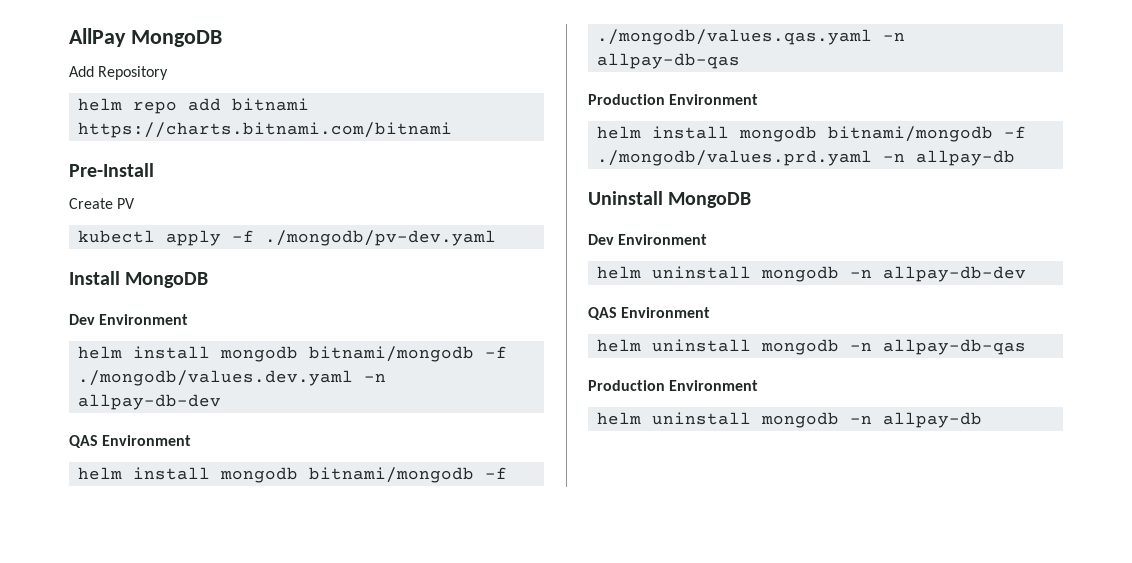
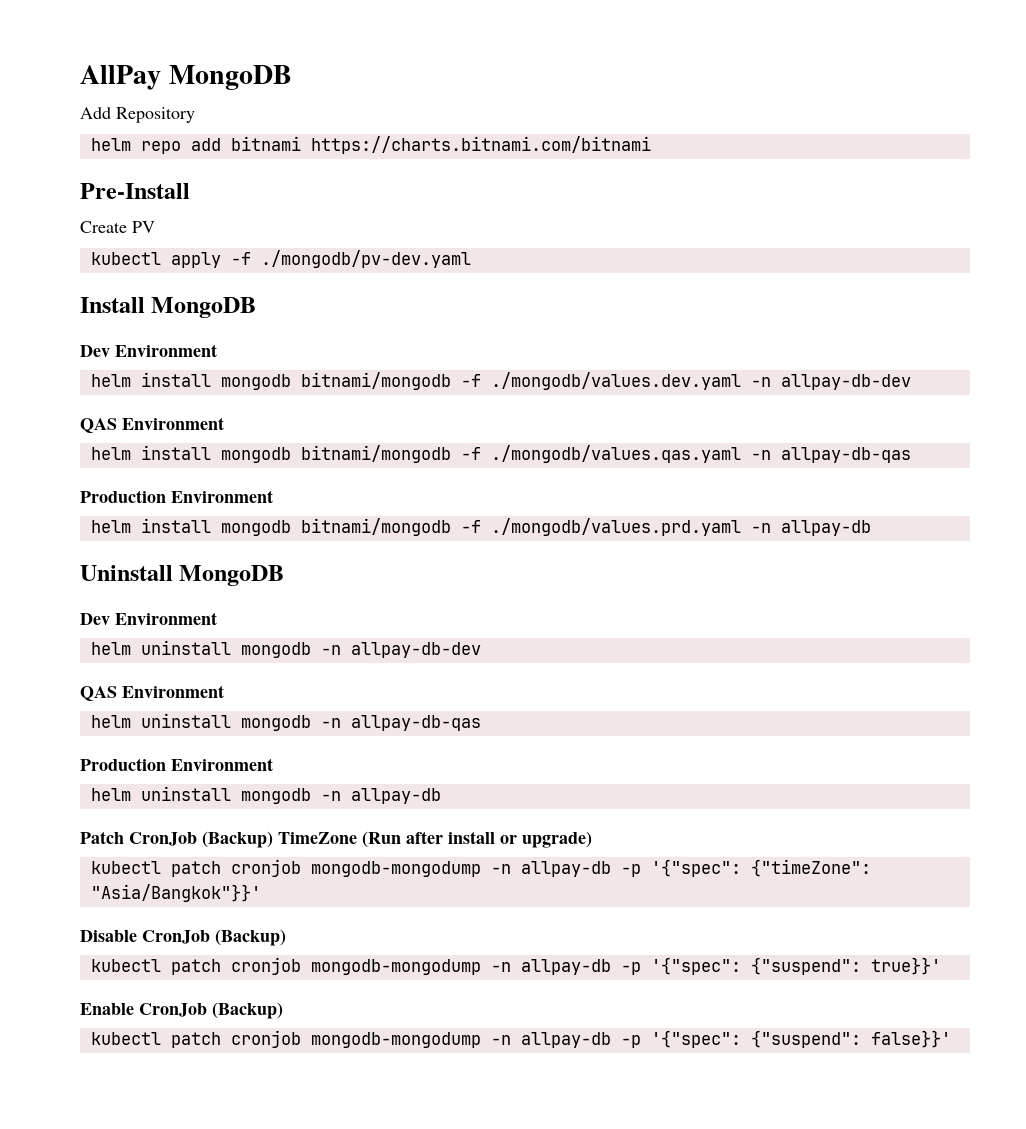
+ Patch CronJob (Backup) TimeZone (Run after install or upgrade)
+ kubectl patch cronjob mongodb-mongodump -n allpay-db -p '{"spec": {"timeZone": "Asia/Bangkok"}}'
+ Disable CronJob (Backup)
+ kubectl patch cronjob mongodb-mongodump -n allpay-db -p '{"spec": {"suspend": true}}'
+ Enable CronJob (Backup)
+ kubectl patch cronjob mongodb-mongodump -n allpay-db -p '{"spec": {"suspend": false}}'

